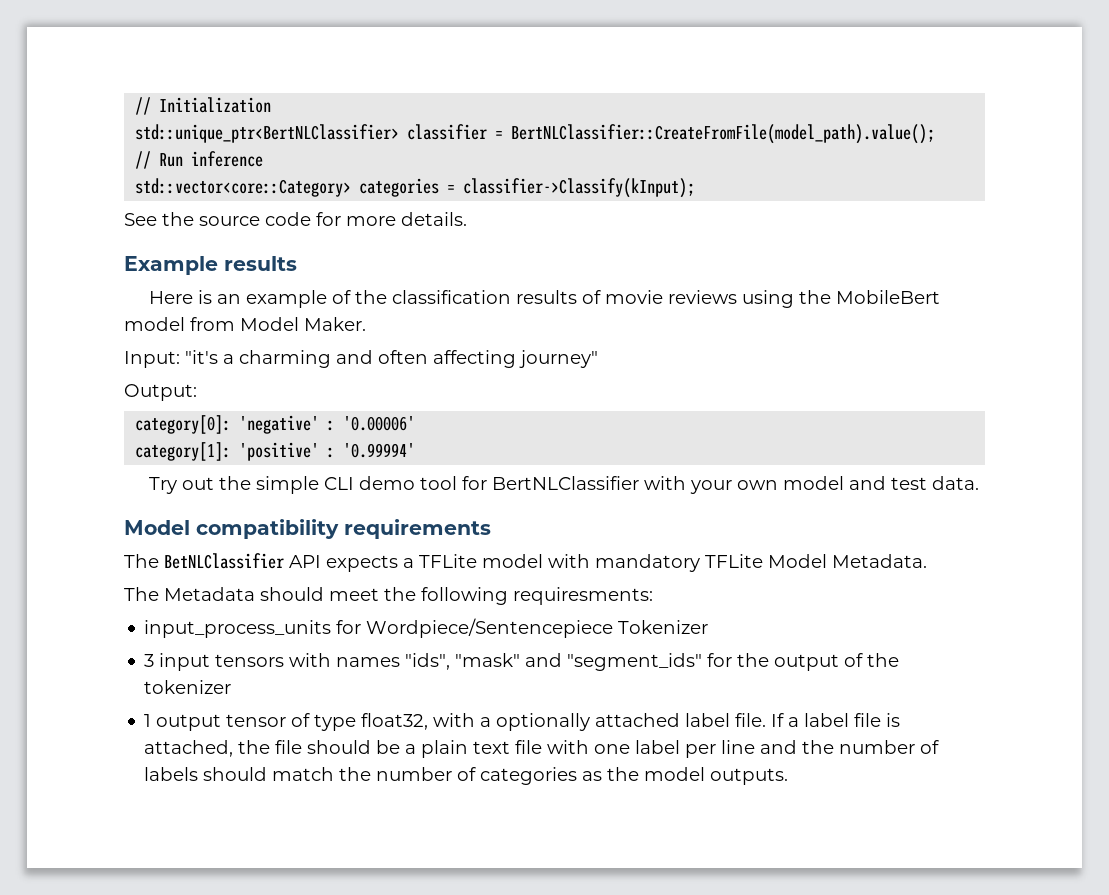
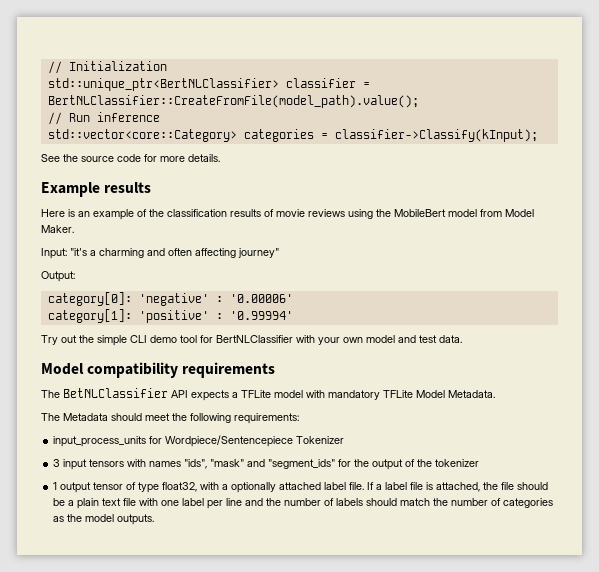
- The Metadata should meet the following requiresments:
+ The Metadata should meet the following requirements:

